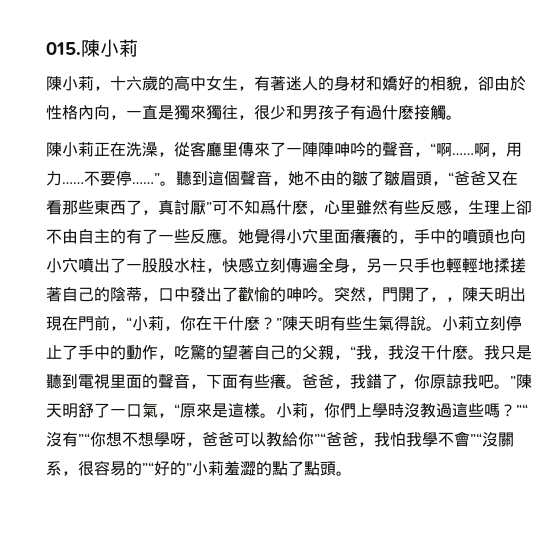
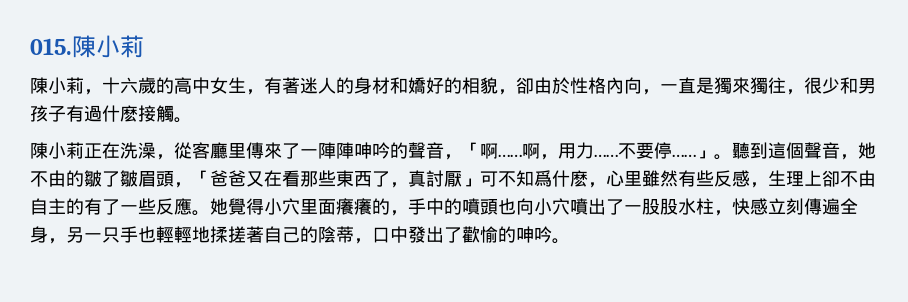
- 陳小莉正在洗澡，從客廳里傳來了一陣陣呻吟的聲音，“啊……
+ 陳小莉正在洗澡，從客廳里傳來了一陣陣呻吟的聲音，「啊……
- 不要停……”。
+ 不要停……」。
- 聽到這個聲音，她不由的皺了皺眉頭，“爸爸又在看那些東西了，真討厭”可不知爲什麽，心里雖然有些反感，生理上卻不由自主的有了一些反應。
+ 聽到這個聲音，她不由的皺了皺眉頭，「爸爸又在看那些東西了，真討厭」可不知爲什麽，心里雖然有些反感，生理上卻不由自主的有了一些反應。
- 突然，門開了，，陳天明出現在門前，“小莉，你在干什麽？”陳天明有些生氣得說。小莉立刻停止了手中的動作，吃驚的望著自己的父親，“我，我沒干什麽。我只是聽到電視里面的聲音，下面有些癢。爸爸，我錯了，你原諒我吧。”陳天明舒了一口氣，“原來是這樣。小莉，你們上學時沒教過這些嗎？”“沒有”“你想不想學呀，爸爸可以教給你”“爸爸，我怕我學不會”“沒關系，很容易的”“好的”小莉羞澀的點了點頭。

